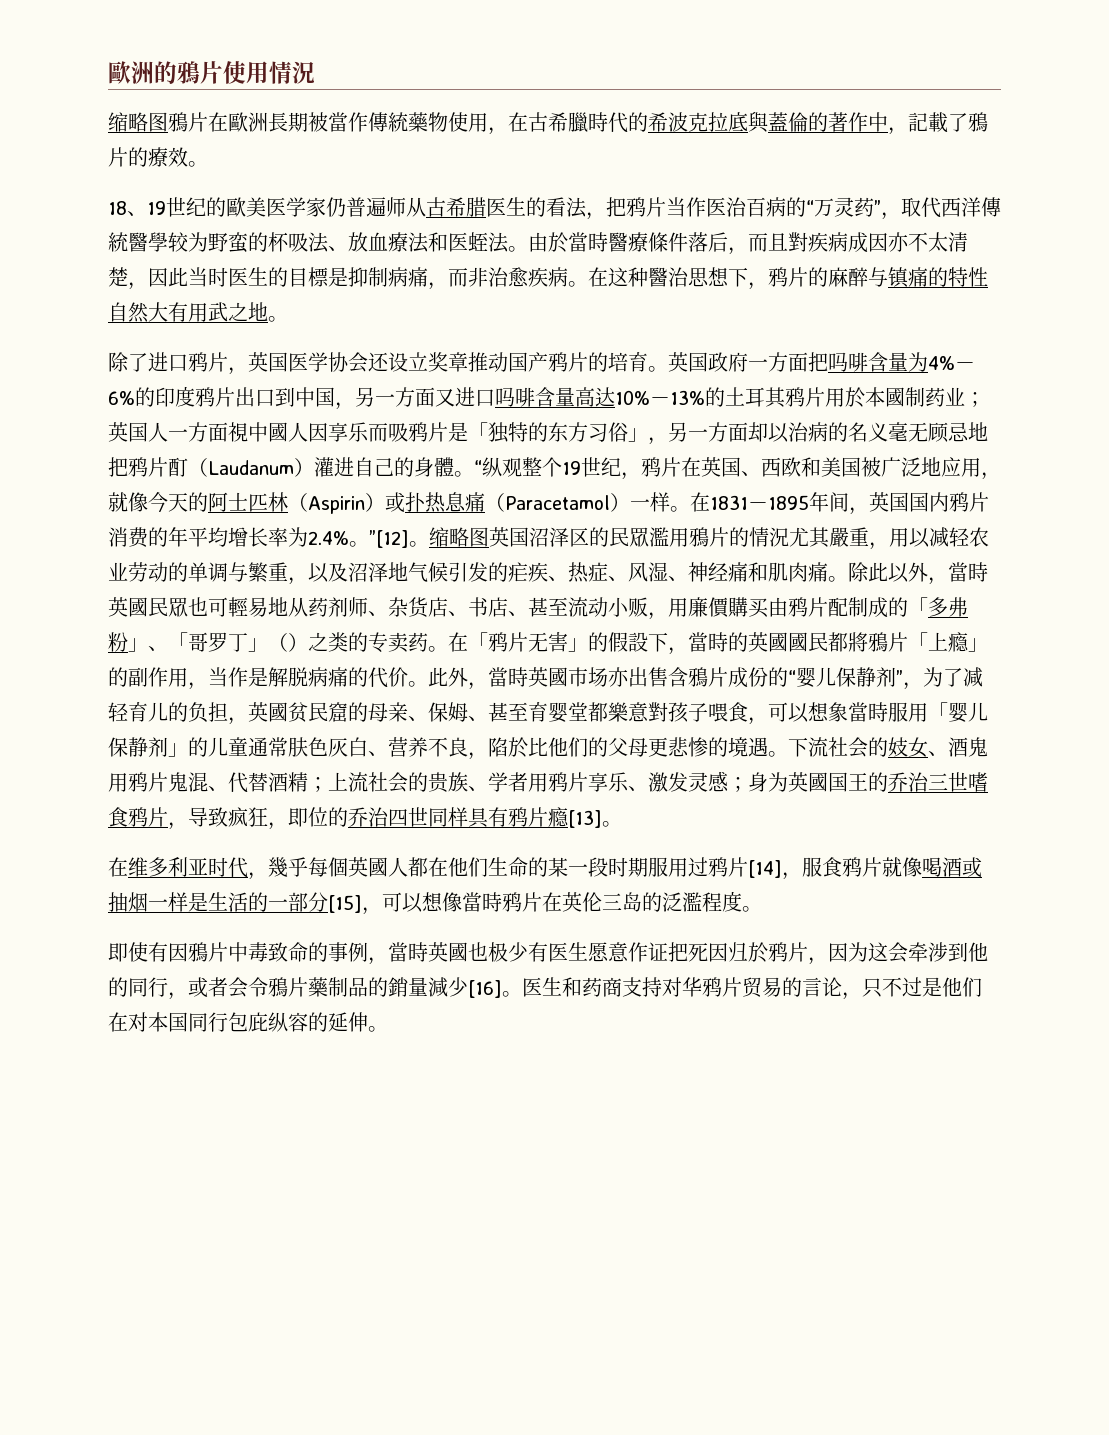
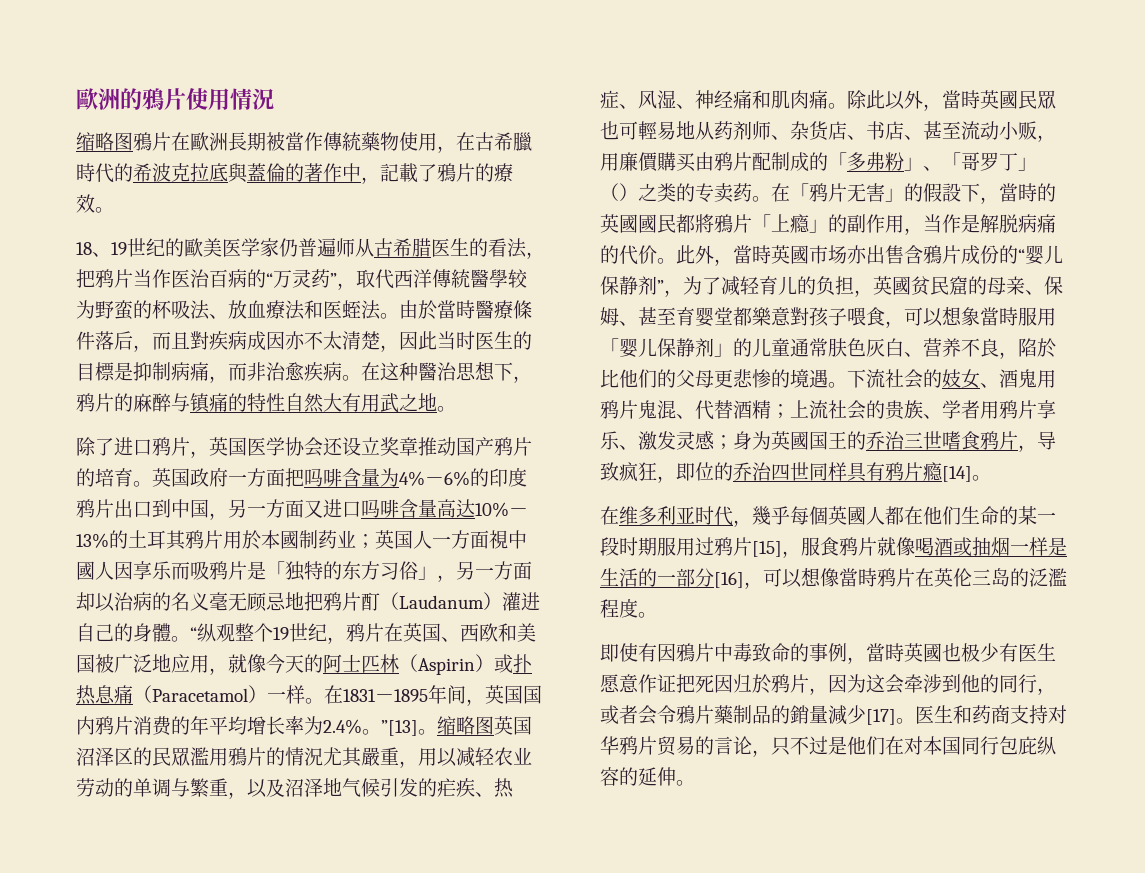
- 在1831－1895年间，英国国内鸦片消费的年平均增长率为2.4%。”[12]。
+ 在1831－1895年间，英国国内鸦片消费的年平均增长率为2.4%。”[13]。
- 下流社会的妓女、酒鬼用鸦片鬼混、代替酒精；上流社会的贵族、学者用鸦片享乐、激发灵感；身为英國国王的乔治三世嗜食鸦片，导致疯狂，即位的乔治四世同样具有鸦片瘾[13]。
+ 下流社会的妓女、酒鬼用鸦片鬼混、代替酒精；上流社会的贵族、学者用鸦片享乐、激发灵感；身为英國国王的乔治三世嗜食鸦片，导致疯狂，即位的乔治四世同样具有鸦片瘾[14]。
- 在维多利亚时代，幾乎每個英國人都在他们生命的某一段时期服用过鸦片[14]，服食鸦片就像喝酒或抽烟一样是生活的一部分[15]，可以想像當時鸦片在英伦三岛的泛濫程度。
+ 在维多利亚时代，幾乎每個英國人都在他们生命的某一段时期服用过鸦片[15]，服食鸦片就像喝酒或抽烟一样是生活的一部分[16]，可以想像當時鸦片在英伦三岛的泛濫程度。
- 即使有因鴉片中毒致命的事例，當時英國也极少有医生愿意作证把死因归於鸦片，因为这会牵涉到他的同行，或者会令鴉片藥制品的銷量減少[16]。
+ 即使有因鴉片中毒致命的事例，當時英國也极少有医生愿意作证把死因归於鸦片，因为这会牵涉到他的同行，或者会令鴉片藥制品的銷量減少[17]。

